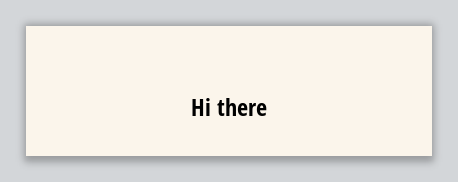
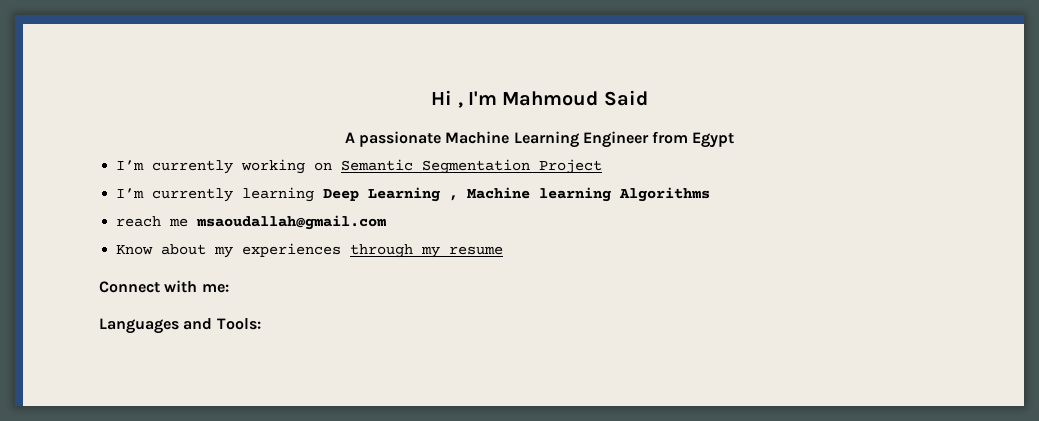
- Hi there
+ Hi , I'm Mahmoud Said
+ A passionate Machine Learning Engineer from Egypt
+ I’m currently working on Semantic Segmentation Project
+ I’m currently learning Deep Learning , Machine learning Algorithms
+ reach me msaoudallah@gmail.com
+ Know about my experiences through my resume
+ Connect with me:
+ Languages and Tools:

